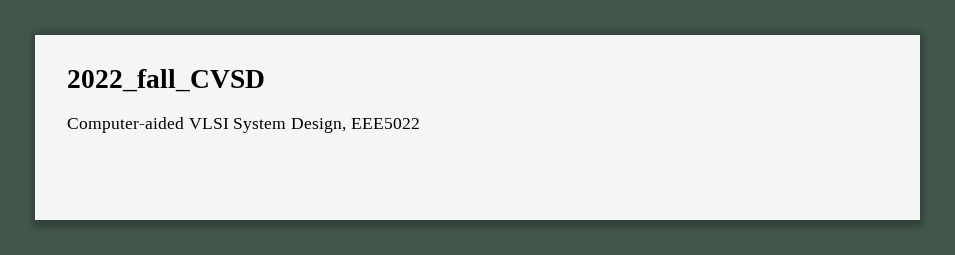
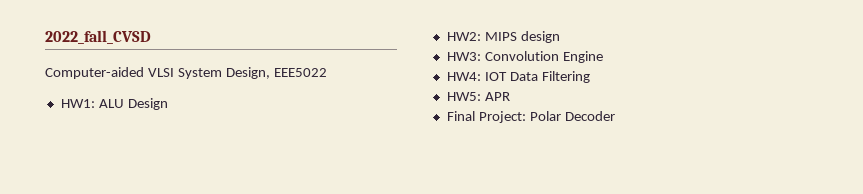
+ HW1: ALU Design
+ HW2: MIPS design
+ HW3: Convolution Engine
+ HW4: IOT Data Filtering
+ HW5: APR
+ Final Project: Polar Decoder

